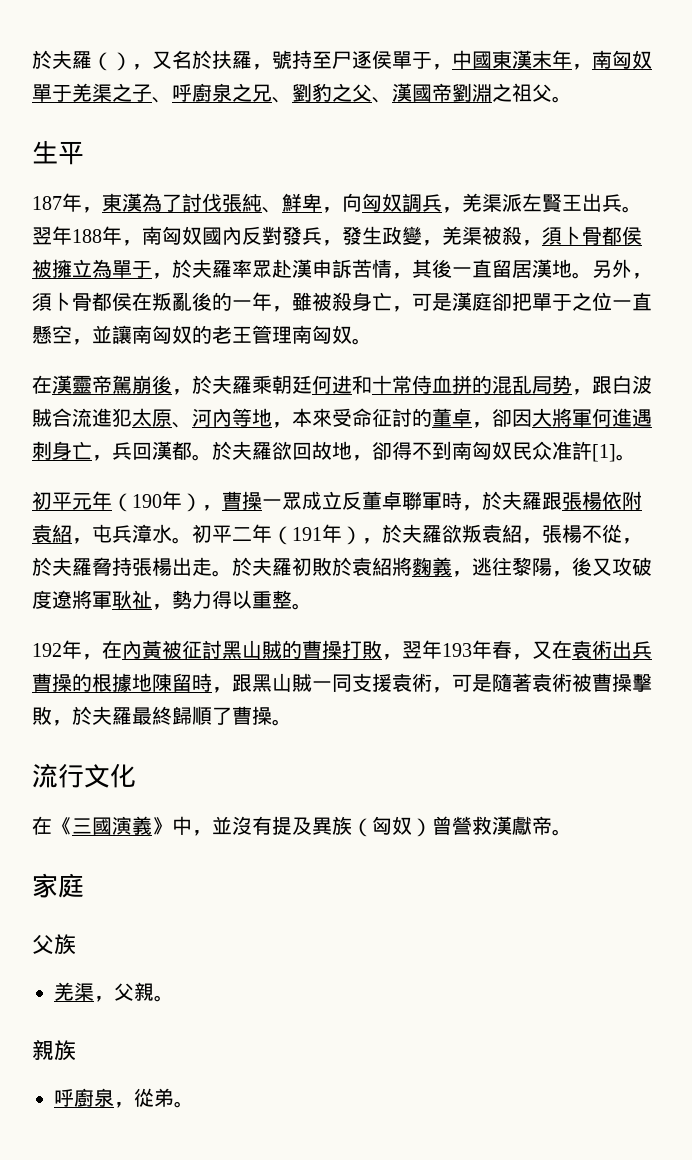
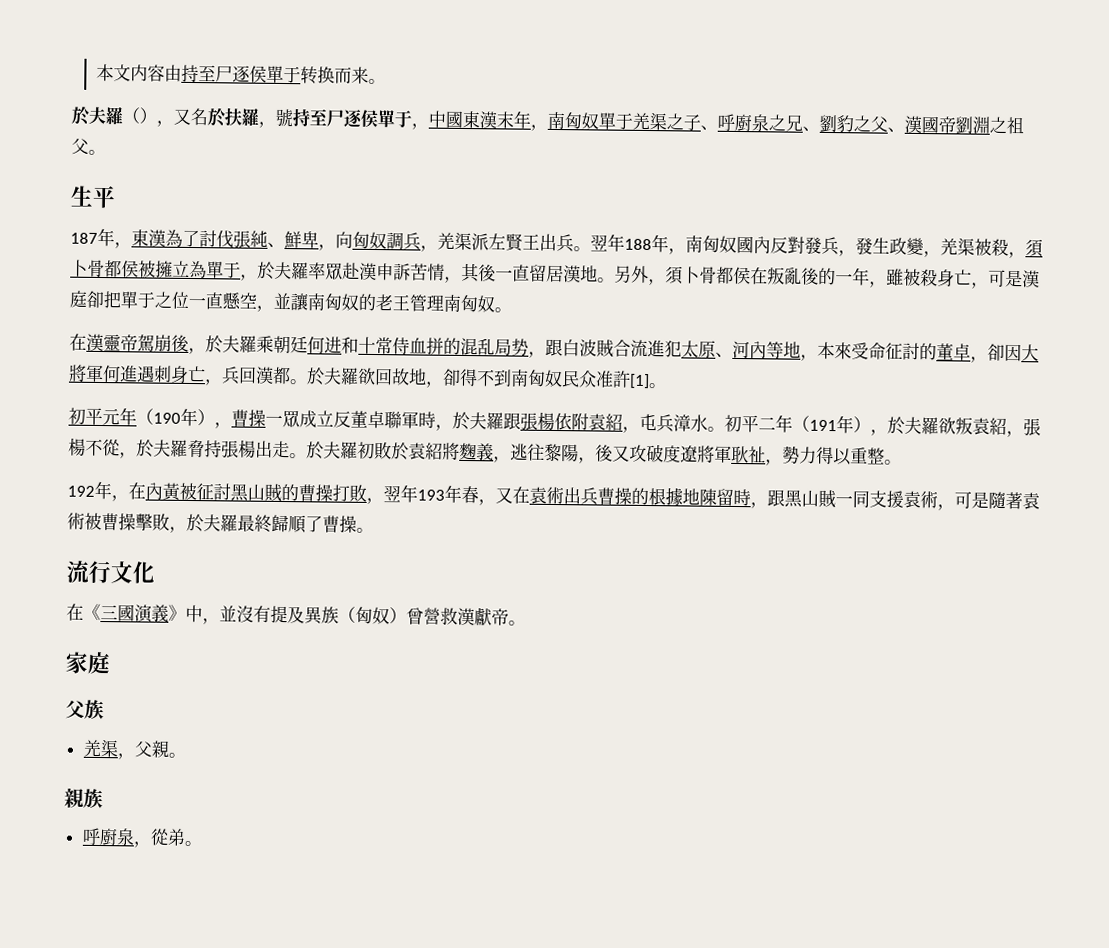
+ 本文内容由持至尸逐侯單于转换而来。

